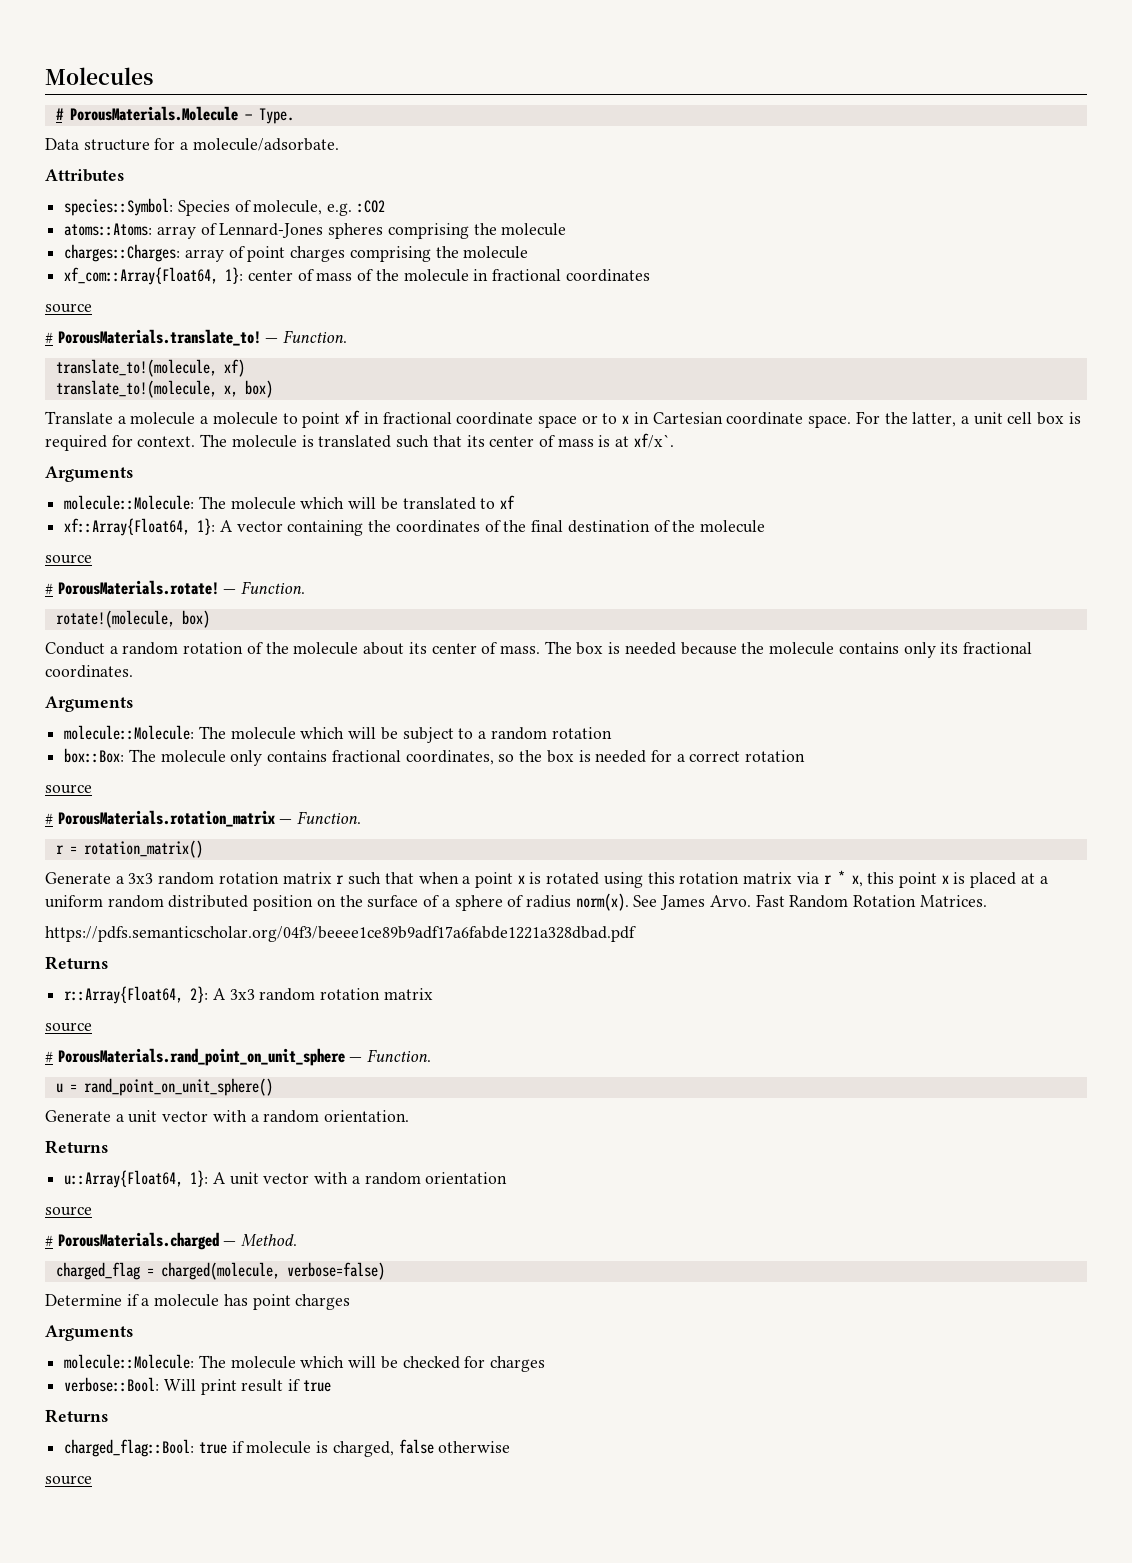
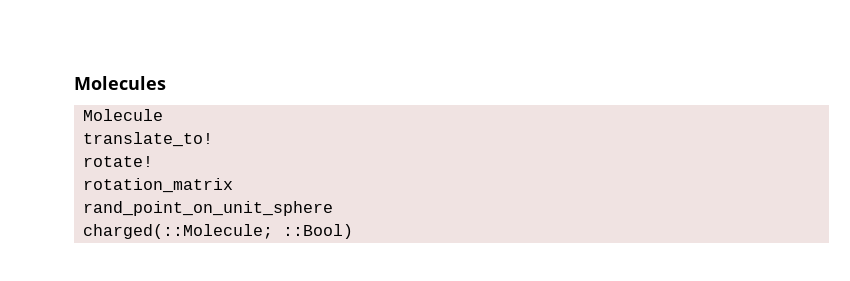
- # PorousMaterials.Molecule — Type.
- Data structure for a molecule/adsorbate.
- Attributes
- species::Symbol: Species of molecule, e.g. :CO2
- atoms::Atoms: array of Lennard-Jones spheres comprising the molecule
- charges::Charges: array of point charges comprising the molecule
- xf_com::Array{Float64, 1}: center of mass of the molecule in fractional coordinates
- source
- # PorousMaterials.translate_to! — Function.
- translate_to!(molecule, xf)
- translate_to!(molecule, x, box)
- Translate a molecule a molecule to point xf in fractional coordinate space or to x in Cartesian coordinate space. For the latter, a unit cell box is required for context. The molecule is translated such that its center of mass is at xf/x`.
- Arguments
- molecule::Molecule: The molecule which will be translated to xf
- xf::Array{Float64, 1}: A vector containing the coordinates of the final destination of the molecule
- source
- # PorousMaterials.rotate! — Function.
- rotate!(molecule, box)
- Conduct a random rotation of the molecule about its center of mass. The box is needed because the molecule contains only its fractional coordinates.
- Arguments
- molecule::Molecule: The molecule which will be subject to a random rotation
- box::Box: The molecule only contains fractional coordinates, so the box is needed for a correct rotation
- source
- # PorousMaterials.rotation_matrix — Function.
- r = rotation_matrix()
- Generate a 3x3 random rotation matrix r such that when a point x is rotated using this rotation matrix via r * x, this point x is placed at a uniform random distributed position on the surface of a sphere of radius norm(x). See James Arvo. Fast Random Rotation Matrices.
- https://pdfs.semanticscholar.org/04f3/beeee1ce89b9adf17a6fabde1221a328dbad.pdf
- Returns
- r::Array{Float64, 2}: A 3x3 random rotation matrix
- source
- # PorousMaterials.rand_point_on_unit_sphere — Function.
- u = rand_point_on_unit_sphere()
- Generate a unit vector with a random orientation.
- Returns
- u::Array{Float64, 1}: A unit vector with a random orientation
- source
- # PorousMaterials.charged — Method.
- charged_flag = charged(molecule, verbose=false)
- Determine if a molecule has point charges
- Arguments
- molecule::Molecule: The molecule which will be checked for charges
- verbose::Bool: Will print result if true
- Returns
- charged_flag::Bool: true if molecule is charged, false otherwise
- source
+ Molecule
+ translate_to!
+ rotate!
+ rotation_matrix
+ rand_point_on_unit_sphere
+ charged(::Molecule; ::Bool)

